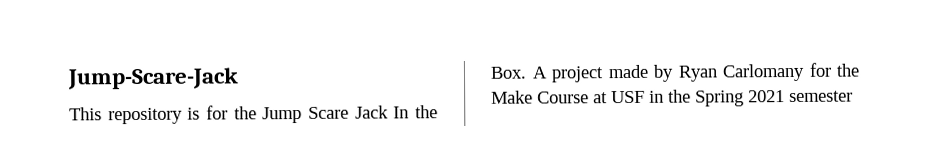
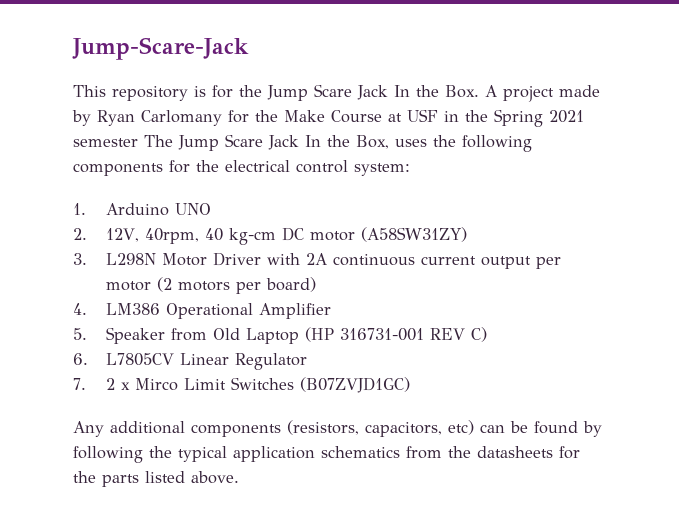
- This repository is for the Jump Scare Jack In the Box. A project made by Ryan Carlomany for the Make Course at USF in the Spring 2021 semester
+ This repository is for the Jump Scare Jack In the Box. A project made by Ryan Carlomany for the Make Course at USF in the Spring 2021 semester The Jump Scare Jack In the Box, uses the following components for the electrical control system:
+ 1. Arduino UNO
+ 2. 12V, 40rpm, 40 kg-cm DC motor (A58SW31ZY)
+ 3. L298N Motor Driver with 2A continuous current output per motor (2 motors per board)
+ 4. LM386 Operational Amplifier
+ 5. Speaker from Old Laptop (HP 316731-001 REV C)
+ 6. L7805CV Linear Regulator
+ 7. 2 x Mirco Limit Switches (B07ZVJD1GC)
+ Any additional components (resistors, capacitors, etc) can be found by following the typical application schematics from the datasheets for the parts listed above.

